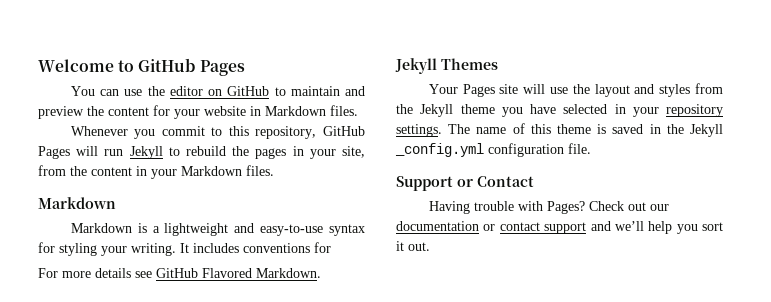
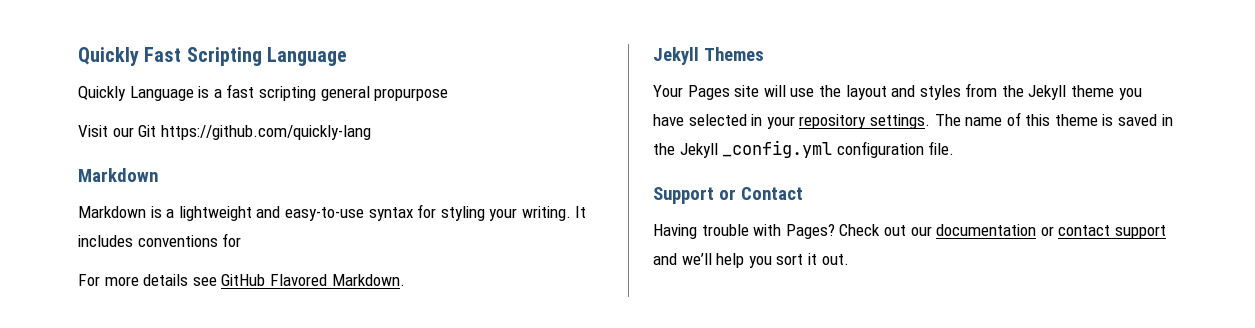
- Welcome to GitHub Pages
- You can use the editor on GitHub to maintain and preview the content for your website in Markdown files.
- Whenever you commit to this repository, GitHub Pages will run Jekyll to rebuild the pages in your site, from the content in your Markdown files.
+ Quickly Fast Scripting Language
+ Quickly Language is a fast scripting general propurpose
+ Visit our Git https://github.com/quickly-lang

